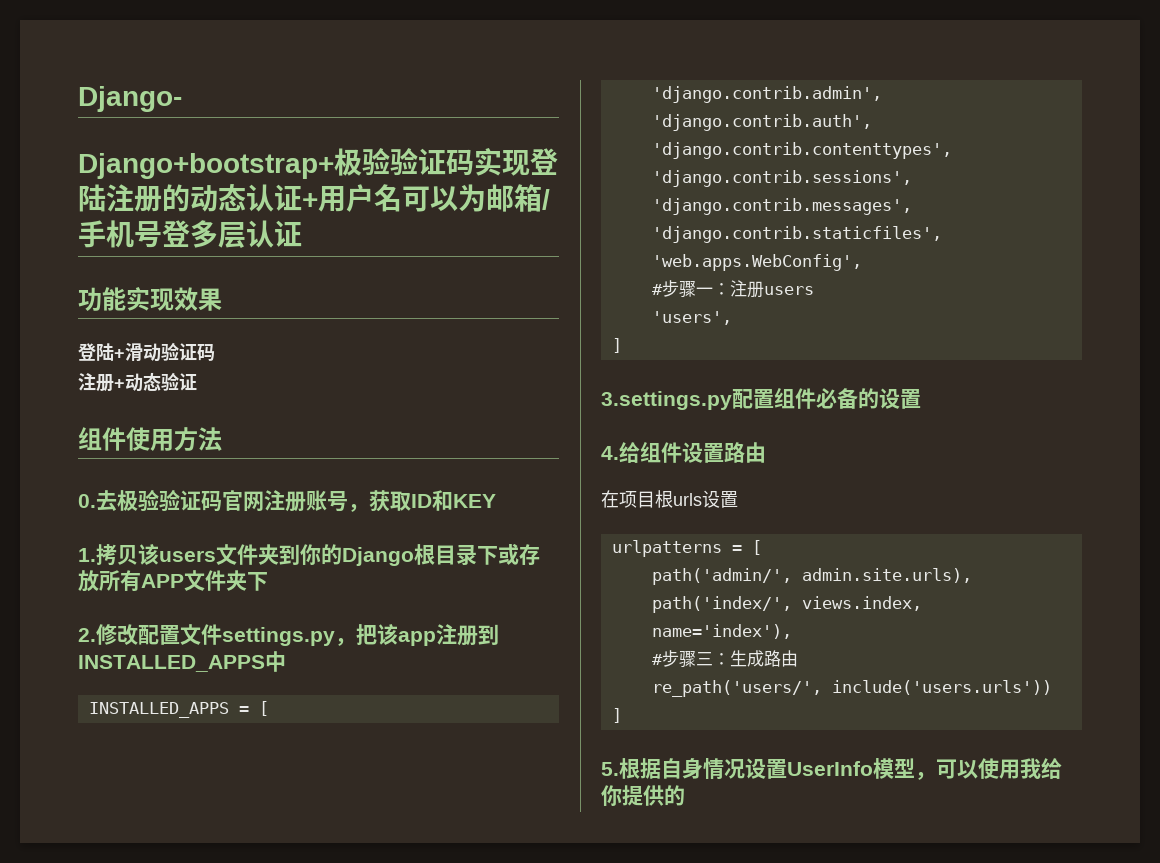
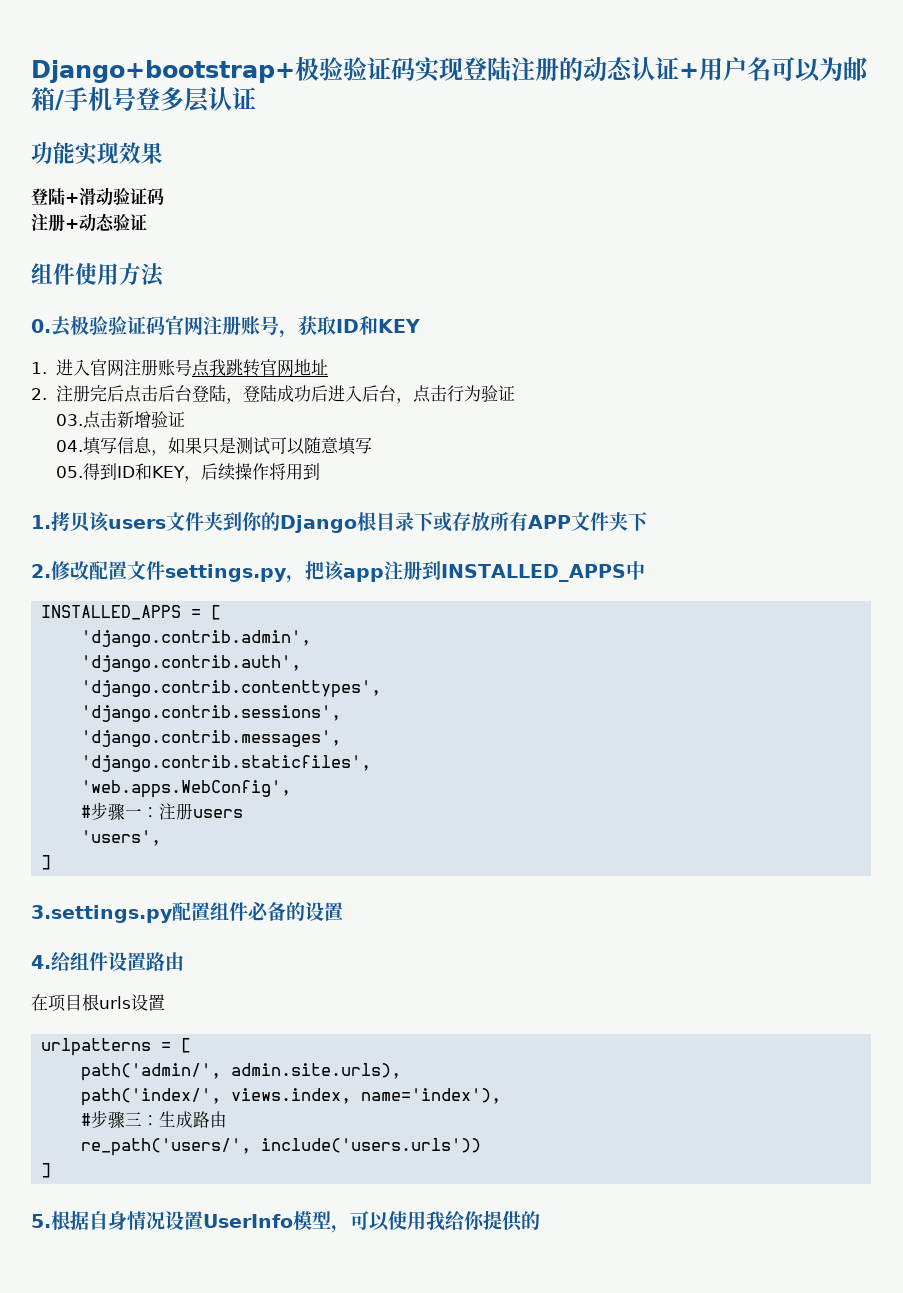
- Django-
+ 1.进入官网注册账号点我跳转官网地址
+ 2.注册完后点击后台登陆，登陆成功后进入后台，点击行为验证
+ 03.点击新增验证
+ 04.填写信息，如果只是测试可以随意填写
+ 05.得到ID和KEY，后续操作将用到

